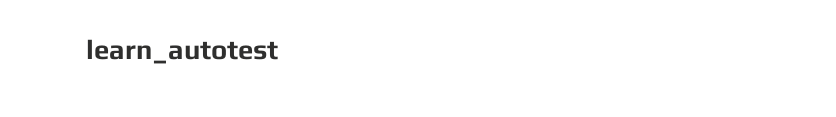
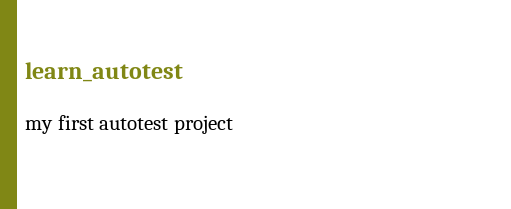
+ my first autotest project

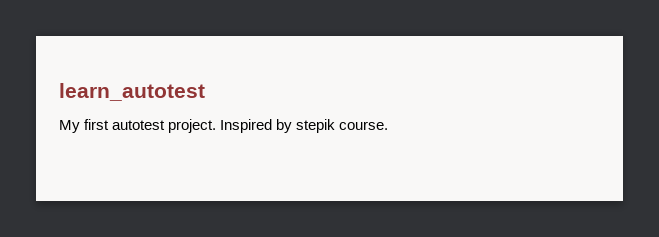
- my first autotest project
+ My first autotest project. Inspired by stepik course.

